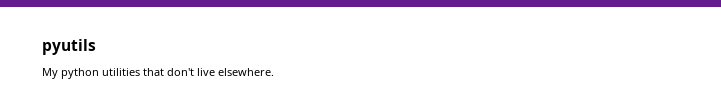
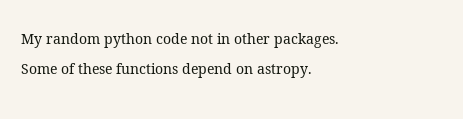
- pyutils
- My python utilities that don't live elsewhere.
+ My random python code not in other packages.
+ Some of these functions depend on astropy.

